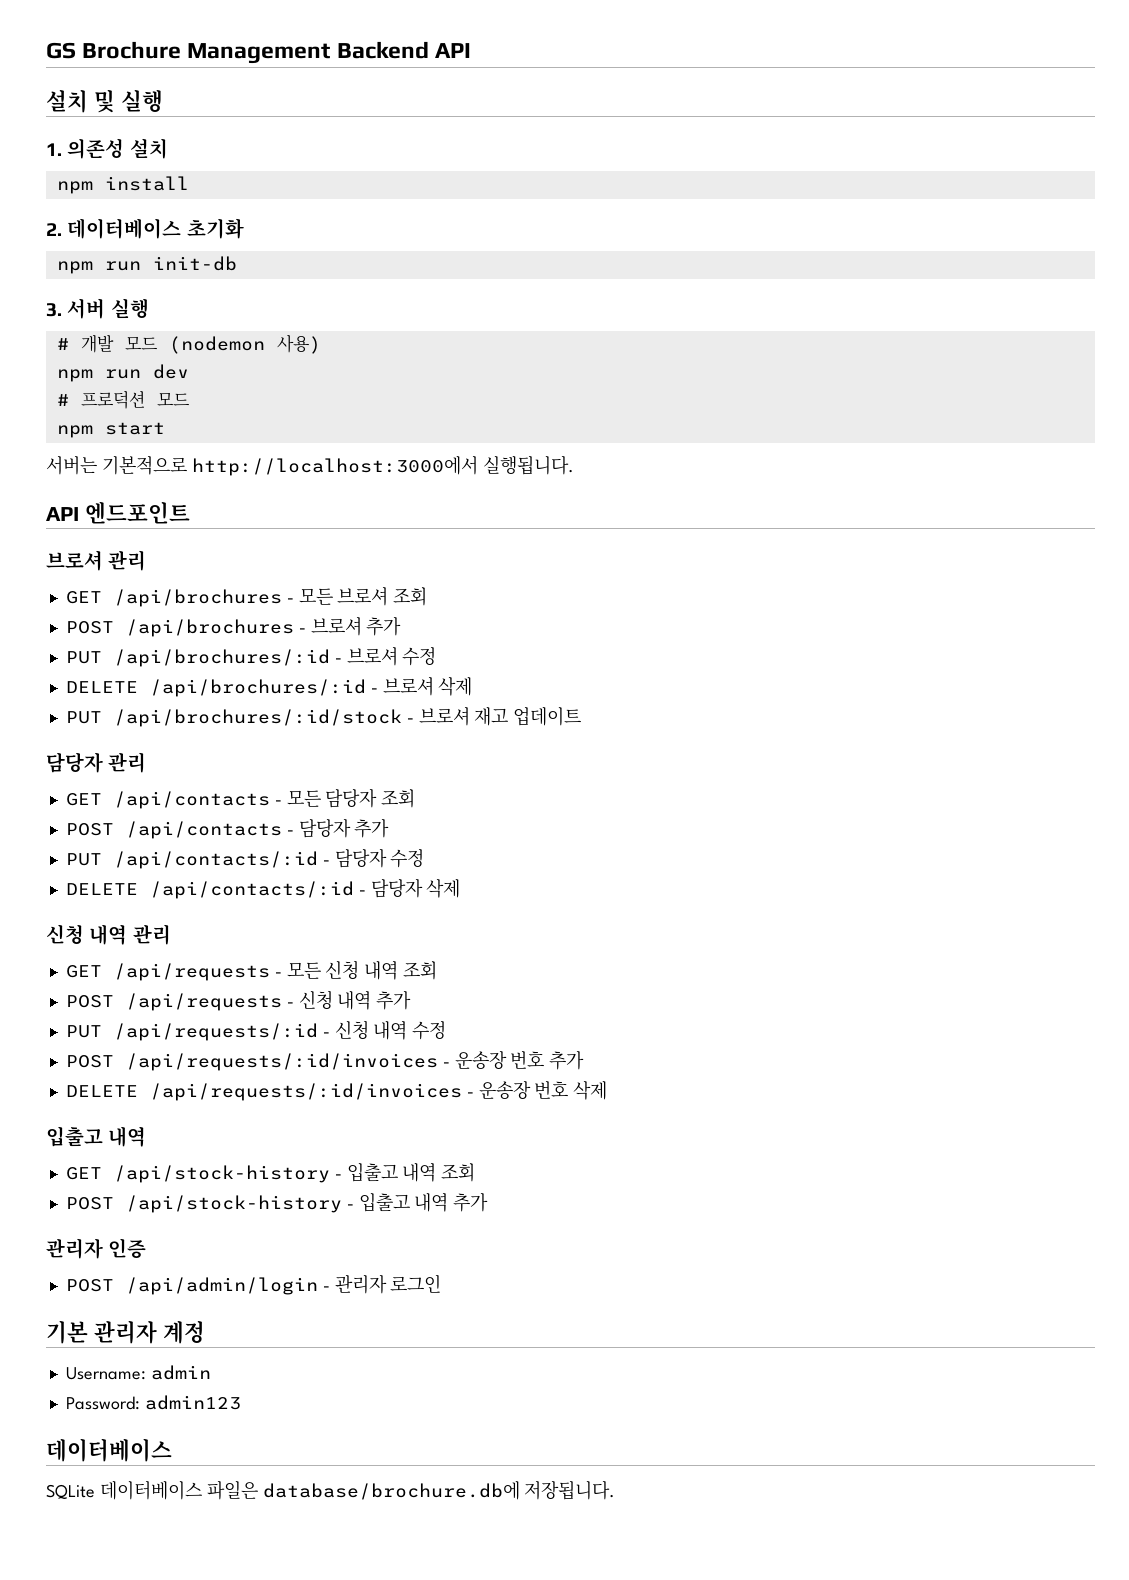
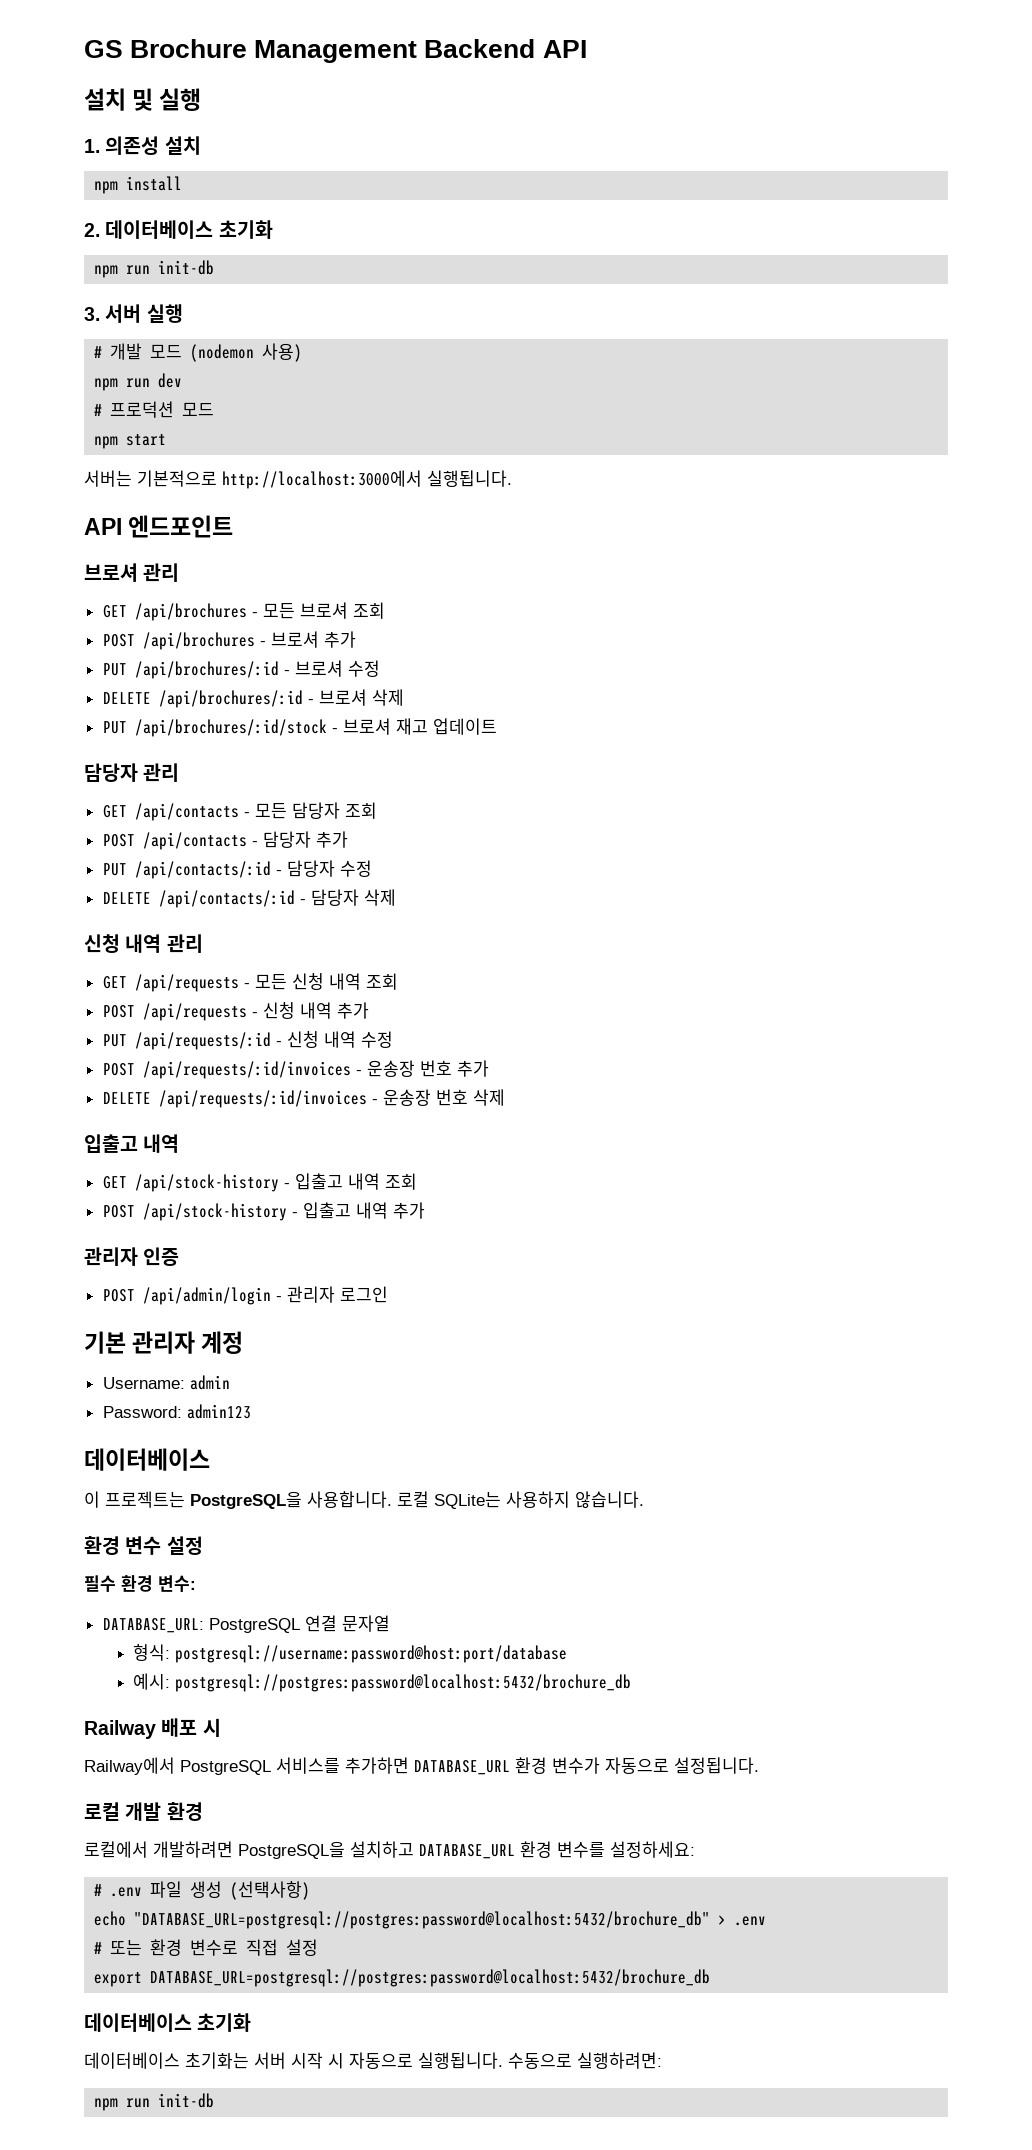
- SQLite 데이터베이스 파일은 database/brochure.db에 저장됩니다.
+ 이 프로젝트는 PostgreSQL을 사용합니다. 로컬 SQLite는 사용하지 않습니다.
+ 환경 변수 설정
+ 필수 환경 변수:
+ DATABASE_URL: PostgreSQL 연결 문자열
+ 형식: postgresql://username:password@host:port/database
+ 예시: postgresql://postgres:password@localhost:5432/brochure_db
+ Railway 배포 시
+ Railway에서 PostgreSQL 서비스를 추가하면 DATABASE_URL 환경 변수가 자동으로 설정됩니다.
+ 로컬 개발 환경
+ 로컬에서 개발하려면 PostgreSQL을 설치하고 DATABASE_URL 환경 변수를 설정하세요:
+ # .env 파일 생성 (선택사항)
+ echo "DATABASE_URL=postgresql://postgres:password@localhost:5432/brochure_db" > .env
+ # 또는 환경 변수로 직접 설정
+ export DATABASE_URL=postgresql://postgres:password@localhost:5432/brochure_db
+ 데이터베이스 초기화
+ 데이터베이스 초기화는 서버 시작 시 자동으로 실행됩니다. 수동으로 실행하려면:
+ npm run init-db

